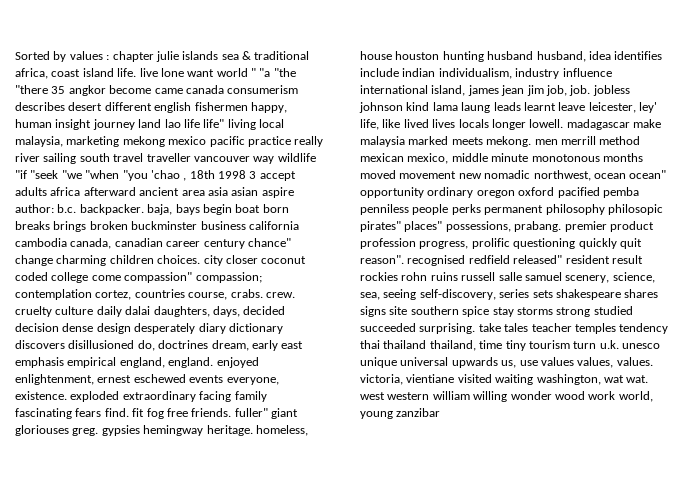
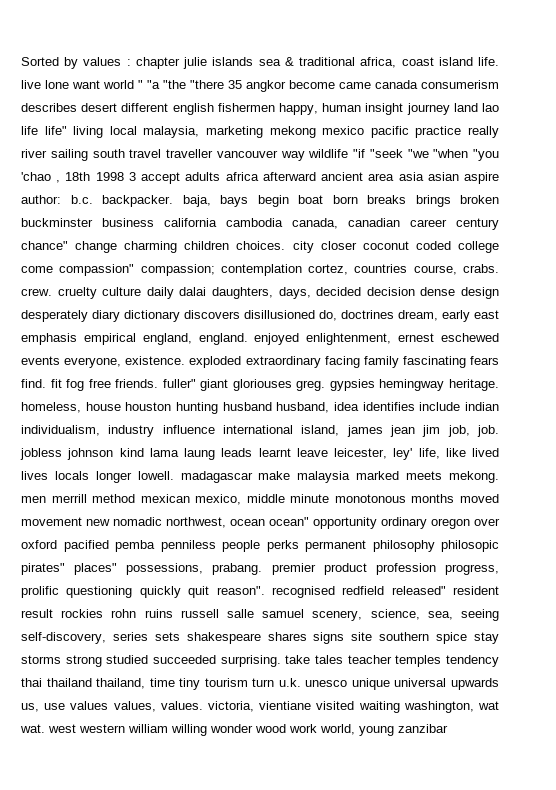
- contemplation cortez, countries course, crabs. crew. cruelty culture daily dalai daughters, days, decided decision dense design desperately diary dictionary discovers disillusioned do, doctrines dream, early east emphasis empirical england, england. enjoyed enlightenment, ernest eschewed events everyone, existence. exploded extraordinary facing family fascinating fears find. fit fog free friends. fuller" giant gloriouses greg. gypsies hemingway heritage. homeless, house houston hunting husband husband, idea identifies include indian individualism, industry influence international island, james jean jim job, job. jobless johnson kind lama laung leads learnt leave leicester, ley' life, like lived lives locals longer lowell. madagascar make malaysia marked meets mekong. men merrill method mexican mexico, middle minute monotonous months moved movement new nomadic northwest, ocean ocean" opportunity ordinary oregon oxford pacified pemba penniless people perks permanent philosophy philosopic pirates" places" possessions, prabang. premier product profession progress, prolific questioning quickly quit reason". recognised redfield released" resident result rockies rohn ruins russell salle samuel scenery, science, sea, seeing self-discovery, series sets shakespeare shares signs site southern spice stay storms strong studied succeeded surprising. take tales teacher temples tendency thai thailand thailand, time tiny tourism turn u.k. unesco unique universal upwards us, use values values, values. victoria, vientiane visited waiting washington, wat wat. west western william willing wonder wood work world, young zanzibar
+ contemplation cortez, countries course, crabs. crew. cruelty culture daily dalai daughters, days, decided decision dense design desperately diary dictionary discovers disillusioned do, doctrines dream, early east emphasis empirical england, england. enjoyed enlightenment, ernest eschewed events everyone, existence. exploded extraordinary facing family fascinating fears find. fit fog free friends. fuller" giant gloriouses greg. gypsies hemingway heritage. homeless, house houston hunting husband husband, idea identifies include indian individualism, industry influence international island, james jean jim job, job. jobless johnson kind lama laung leads learnt leave leicester, ley' life, like lived lives locals longer lowell. madagascar make malaysia marked meets mekong. men merrill method mexican mexico, middle minute monotonous months moved movement new nomadic northwest, ocean ocean" opportunity ordinary oregon over oxford pacified pemba penniless people perks permanent philosophy philosopic pirates" places" possessions, prabang. premier product profession progress, prolific questioning quickly quit reason". recognised redfield released" resident result rockies rohn ruins russell salle samuel scenery, science, sea, seeing self-discovery, series sets shakespeare shares signs site southern spice stay storms strong studied succeeded surprising. take tales teacher temples tendency thai thailand thailand, time tiny tourism turn u.k. unesco unique universal upwards us, use values values, values. victoria, vientiane visited waiting washington, wat wat. west western william willing wonder wood work world, young zanzibar

